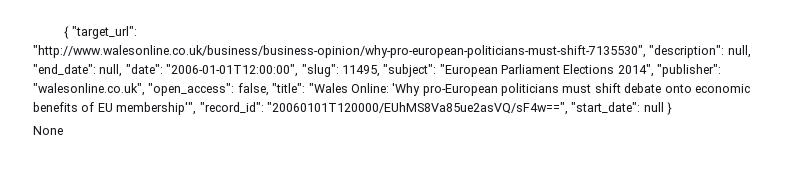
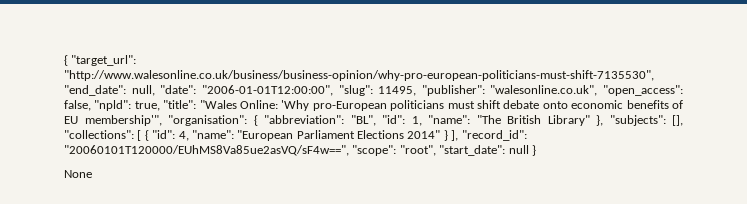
- { "target_url": "http://www.walesonline.co.uk/business/business-opinion/why-pro-european-politicians-must-shift-7135530", "description": null, "end_date": null, "date": "2006-01-01T12:00:00", "slug": 11495, "subject": "European Parliament Elections 2014", "publisher": "walesonline.co.uk", "open_access": false, "title": "Wales Online: 'Why pro-European politicians must shift debate onto economic benefits of EU membership'", "record_id": "20060101T120000/EUhMS8Va85ue2asVQ/sF4w==", "start_date": null }
+ { "target_url": "http://www.walesonline.co.uk/business/business-opinion/why-pro-european-politicians-must-shift-7135530", "end_date": null, "date": "2006-01-01T12:00:00", "slug": 11495, "publisher": "walesonline.co.uk", "open_access": false, "npld": true, "title": "Wales Online: 'Why pro-European politicians must shift debate onto economic benefits of EU membership'", "organisation": { "abbreviation": "BL", "id": 1, "name": "The British Library" }, "subjects": [], "collections": [ { "id": 4, "name": "European Parliament Elections 2014" } ], "record_id": "20060101T120000/EUhMS8Va85ue2asVQ/sF4w==", "scope": "root", "start_date": null }

